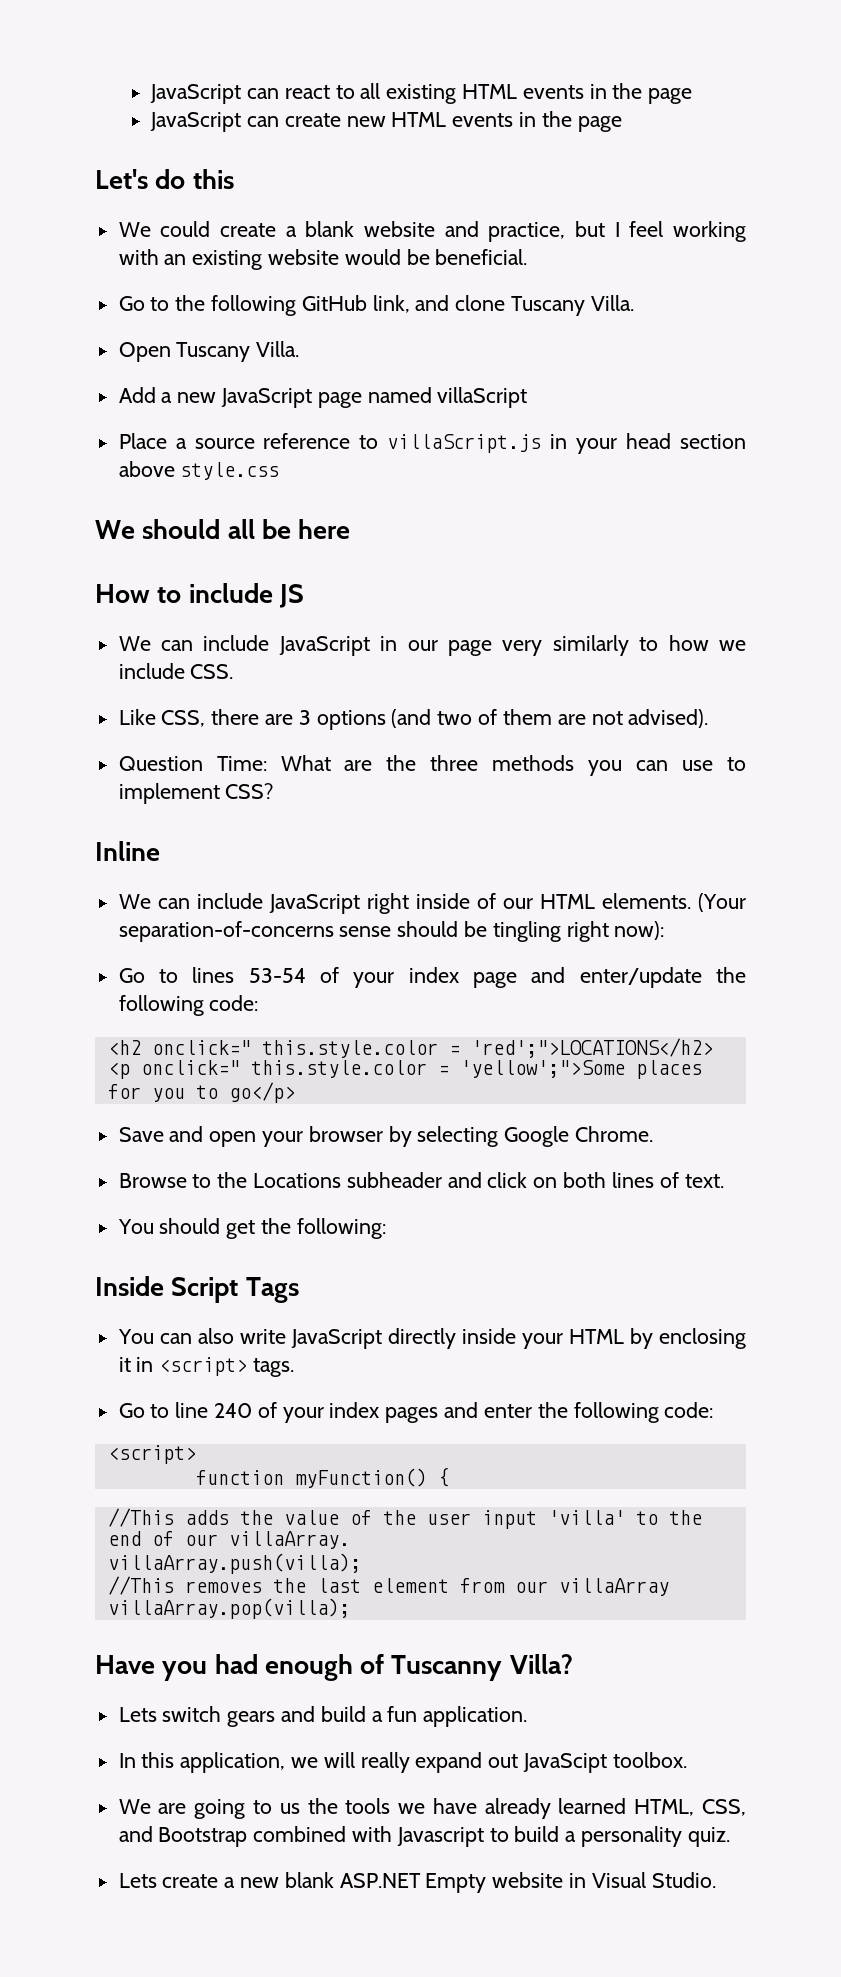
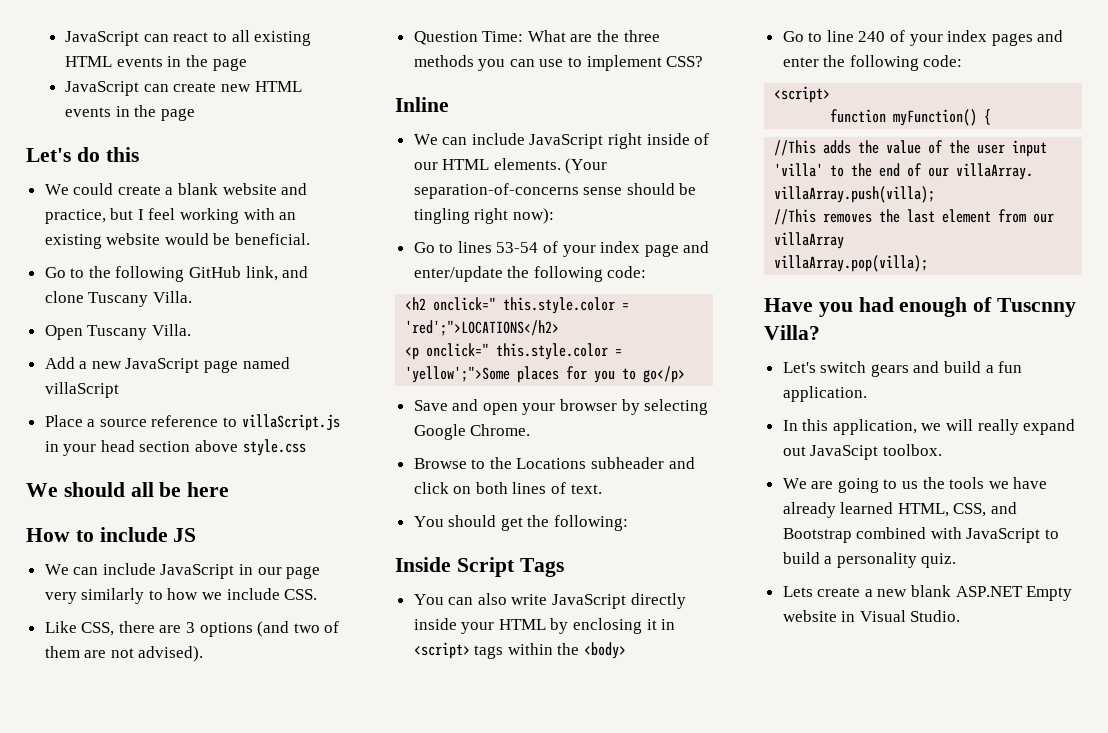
- You can also write JavaScript directly inside your HTML by enclosing it in <script> tags.
+ You can also write JavaScript directly inside your HTML by enclosing it in <script> tags within the <body>
- Have you had enough of Tuscanny Villa?
+ Have you had enough of Tuscnny Villa?
- Lets switch gears and build a fun application.
+ Let's switch gears and build a fun application.
- We are going to us the tools we have already learned HTML, CSS, and Bootstrap combined with Javascript to build a personality quiz.
+ We are going to us the tools we have already learned HTML, CSS, and Bootstrap combined with JavaScript to build a personality quiz.

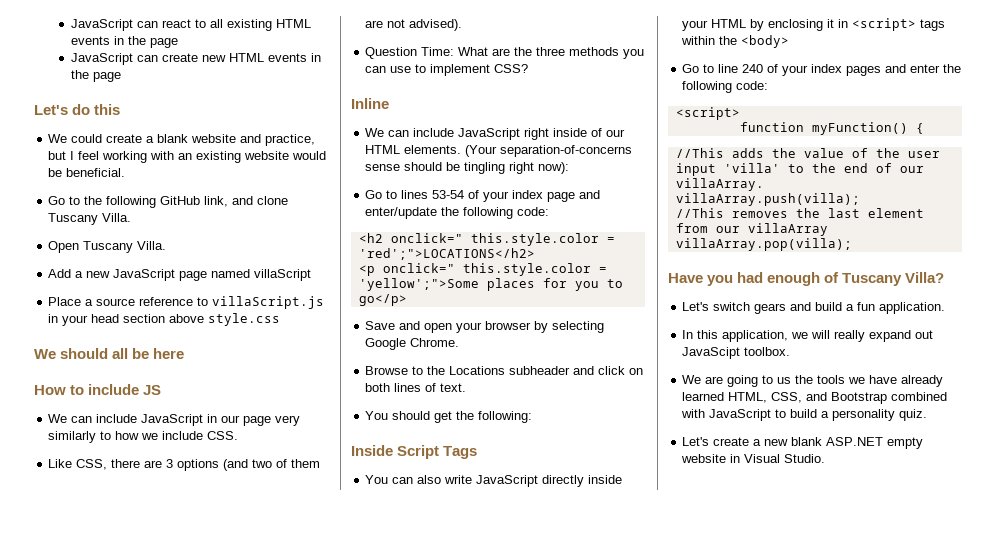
- Have you had enough of Tuscnny Villa?
+ Have you had enough of Tuscany Villa?
- Lets create a new blank ASP.NET Empty website in Visual Studio.
+ Let's create a new blank ASP.NET empty website in Visual Studio.

